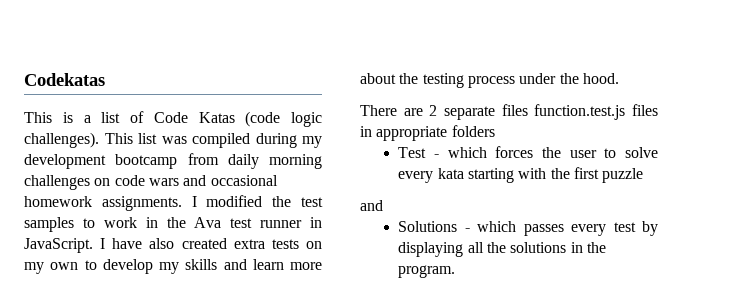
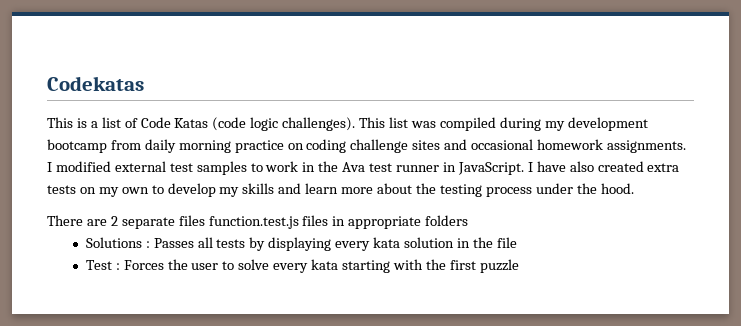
- This list was compiled during my development bootcamp from daily morning challenges on code wars and occasional homework assignments.
+ This list was compiled during my development bootcamp from daily morning practice on coding challenge sites and occasional homework assignments.
- I modified the test samples to work in the Ava test runner in JavaScript.
+ I modified external test samples to work in the Ava test runner in JavaScript.
- Test - which forces the user to solve every kata starting with the first puzzle
- and
- Solutions - which passes every test by displaying all the solutions in the program.
+ Solutions : Passes all tests by displaying every kata solution in the file
+ Test : Forces the user to solve every kata starting with the first puzzle

